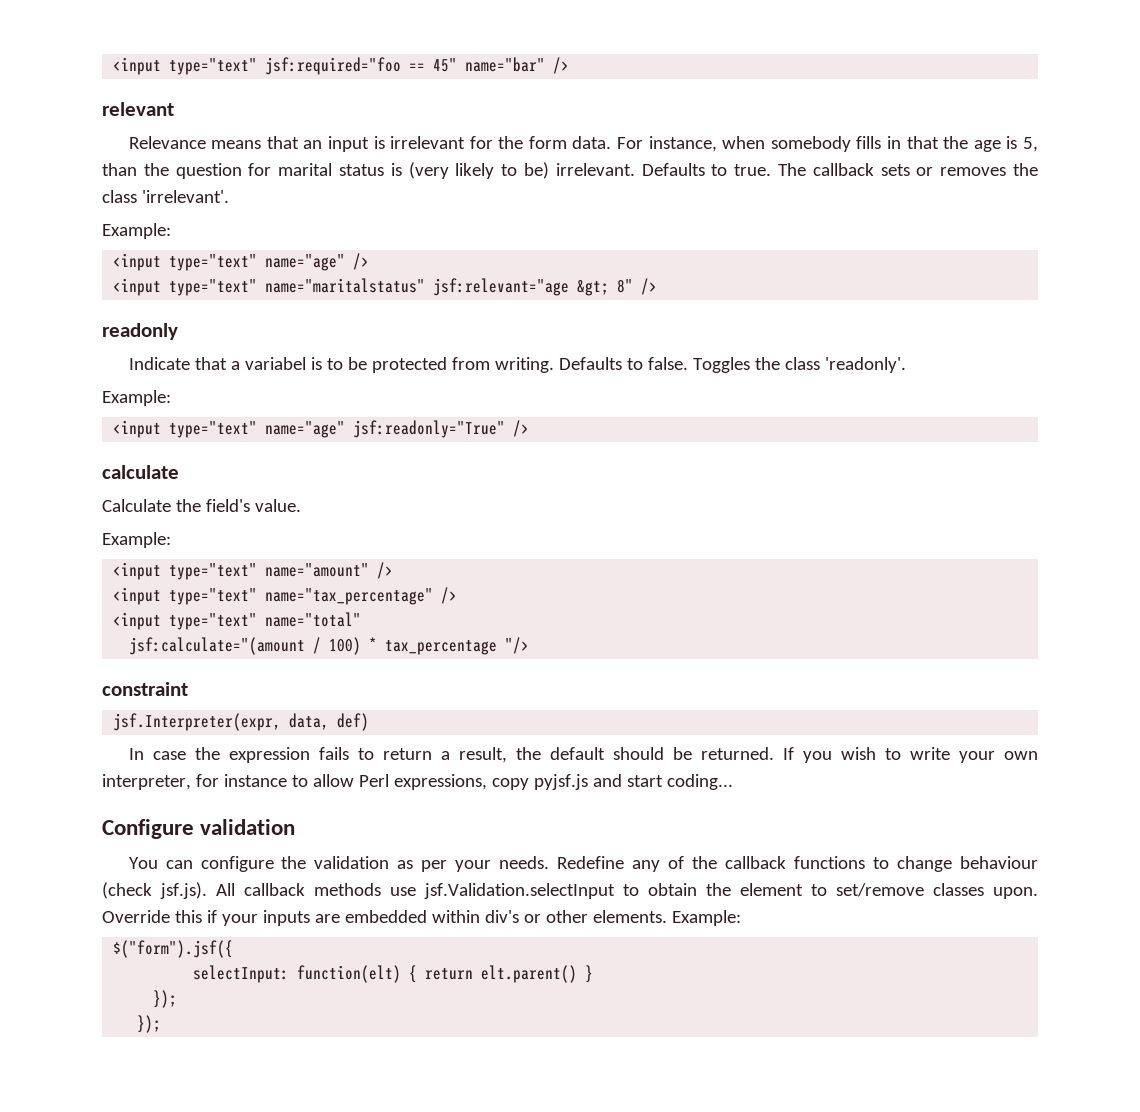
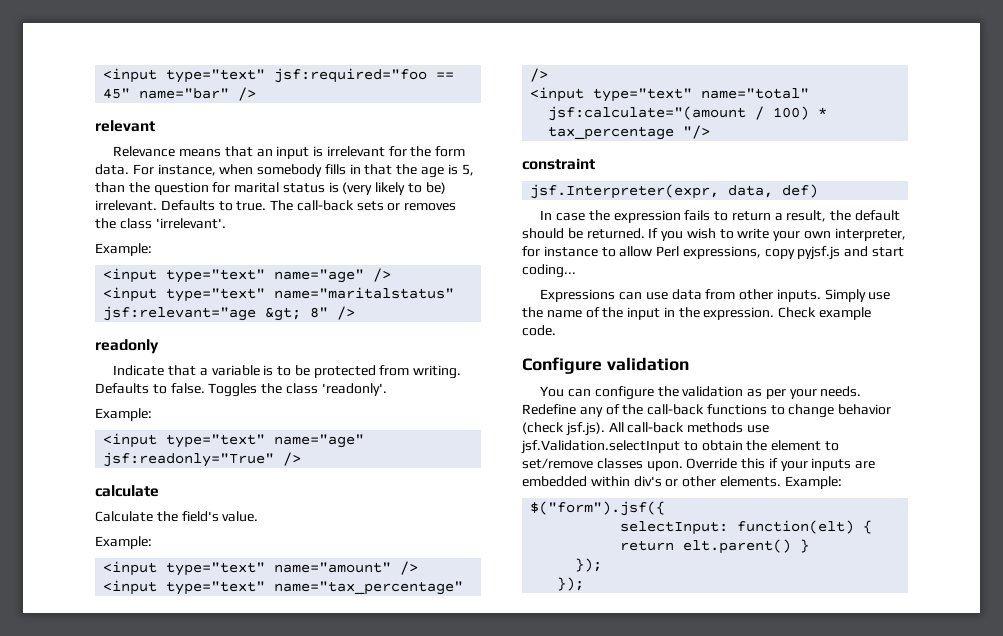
- The callback sets or removes the class 'irrelevant'.
+ The call-back sets or removes the class 'irrelevant'.
- Indicate that a variabel is to be protected from writing.
+ Indicate that a variable is to be protected from writing.
+ Expressions can use data from other inputs. Simply use the name of the input in the expression. Check example code.
- Redefine any of the callback functions to change behaviour (check jsf.js). All callback methods use jsf.Validation.selectInput to obtain the element to set/remove classes upon.
+ Redefine any of the call-back functions to change behavior (check jsf.js). All call-back methods use jsf.Validation.selectInput to obtain the element to set/remove classes upon.

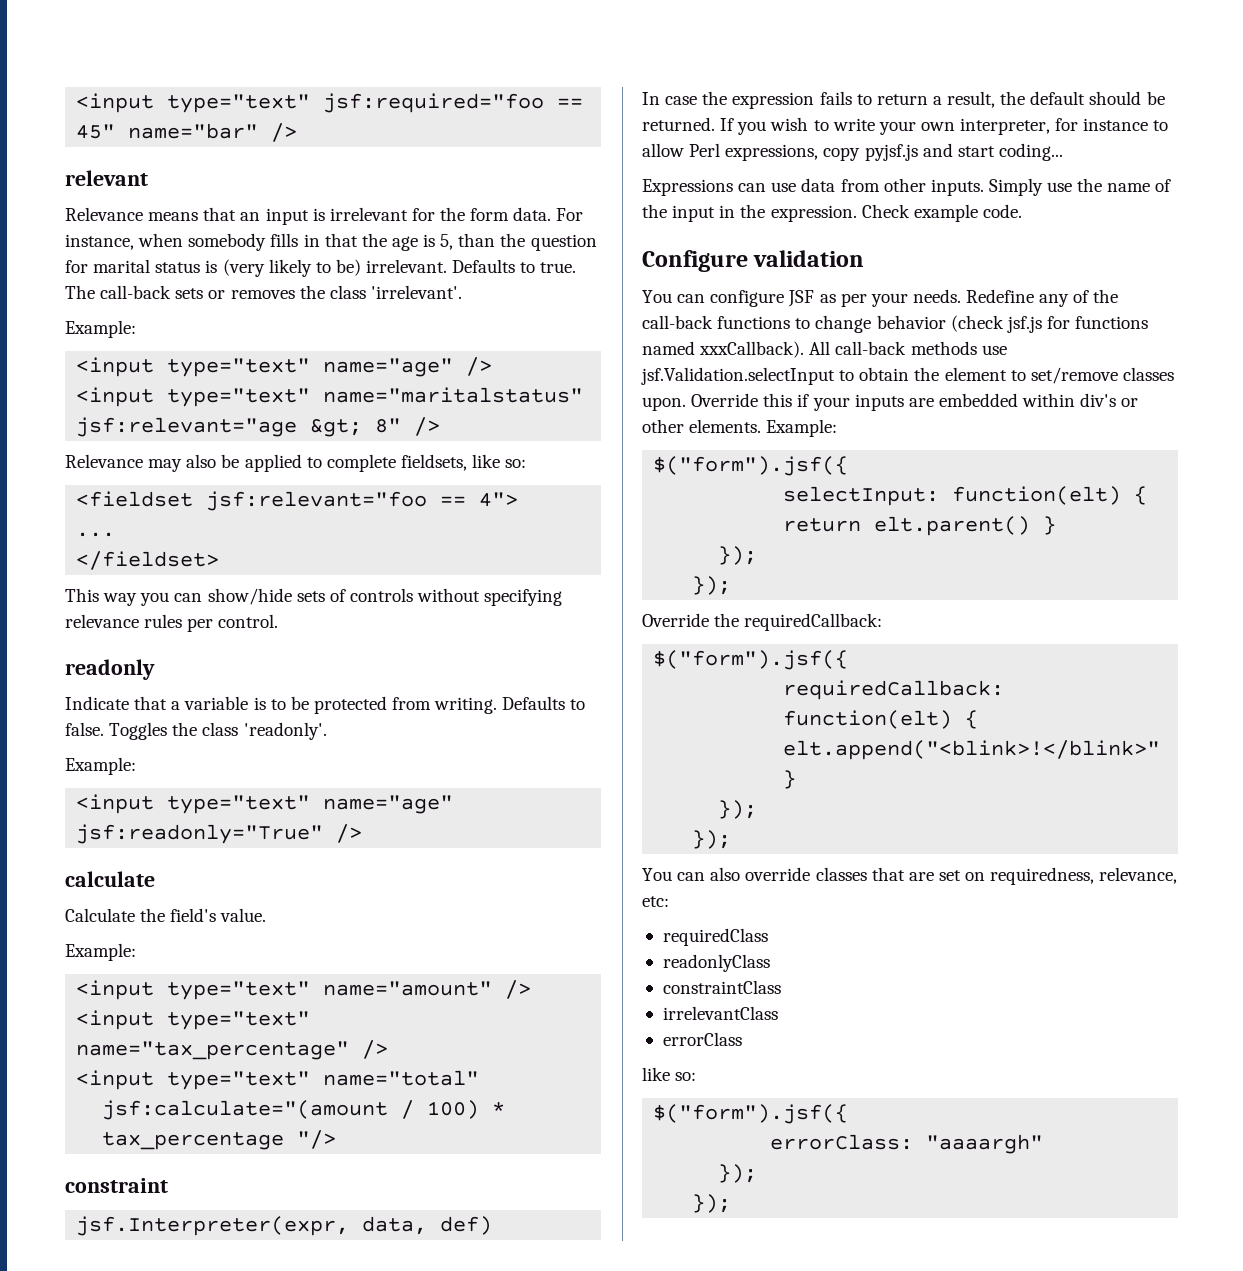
+ Relevance may also be applied to complete fieldsets, like so:
+ <fieldset jsf:relevant="foo == 4">
+ ...
+ </fieldset>
+ This way you can show/hide sets of controls without specifying relevance rules per control.
- You can configure the validation as per your needs.
+ You can configure JSF as per your needs.
- Redefine any of the call-back functions to change behavior (check jsf.js). All call-back methods use jsf.Validation.selectInput to obtain the element to set/remove classes upon.
+ Redefine any of the call-back functions to change behavior (check jsf.js for functions named xxxCallback). All call-back methods use jsf.Validation.selectInput to obtain the element to set/remove classes upon.
+ Override the requiredCallback:
+ $("form").jsf({
+ requiredCallback: function(elt) { elt.append("<blink>!</blink>" }
+ });
+ });
+ You can also override classes that are set on requiredness, relevance, etc:
+ requiredClass
+ readonlyClass
+ constraintClass
+ irrelevantClass
+ errorClass
+ like so:
+ $("form").jsf({
+ errorClass: "aaaargh"
+ });
+ });

